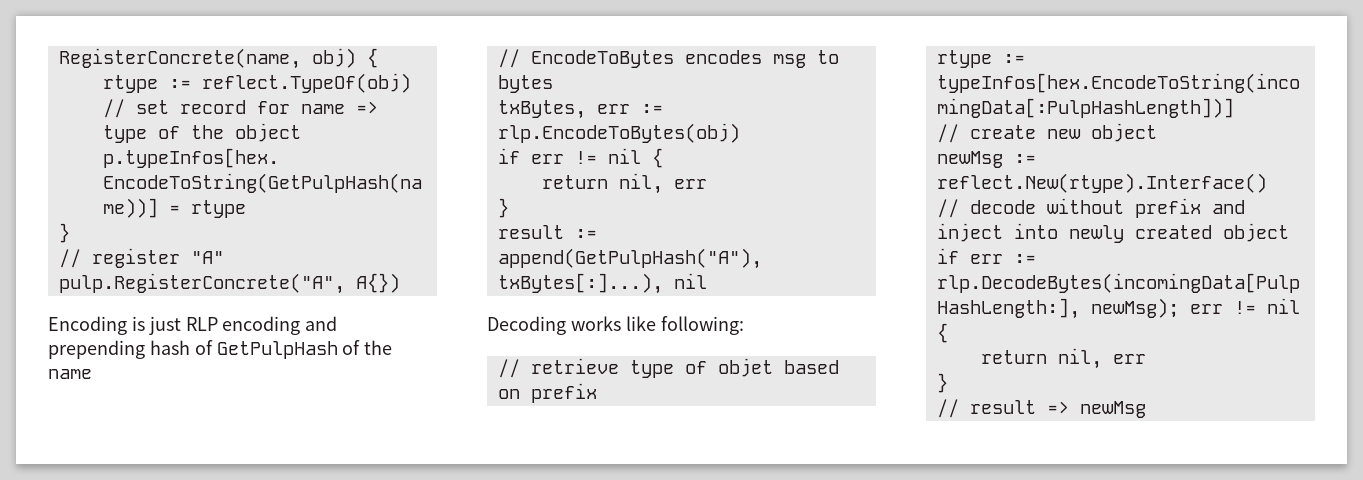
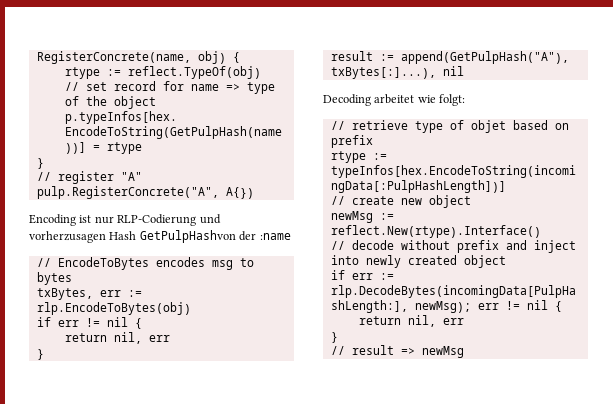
- Encoding is just RLP encoding and prepending hash of GetPulpHash of the name
+ Encoding ist nur RLP-Codierung und vorherzusagen Hash GetPulpHashvon der :name
- Decoding works like following:
+ Decoding arbeitet wie folgt:

